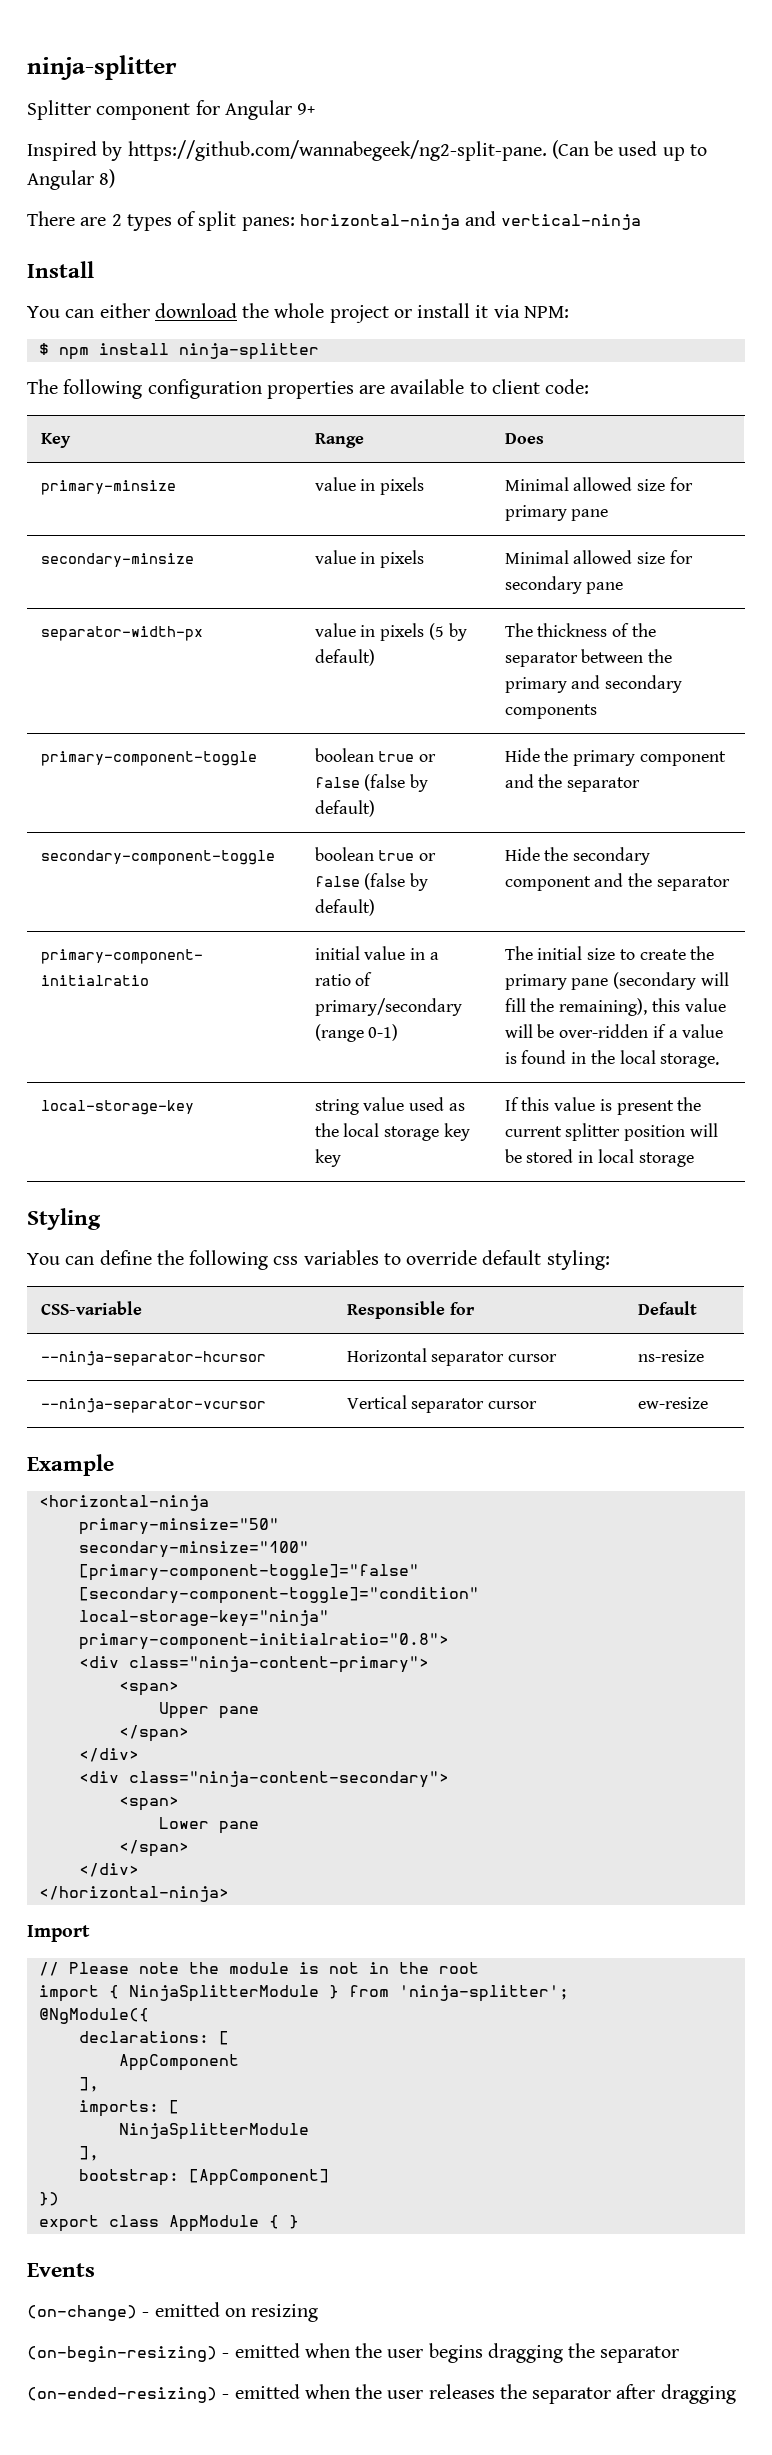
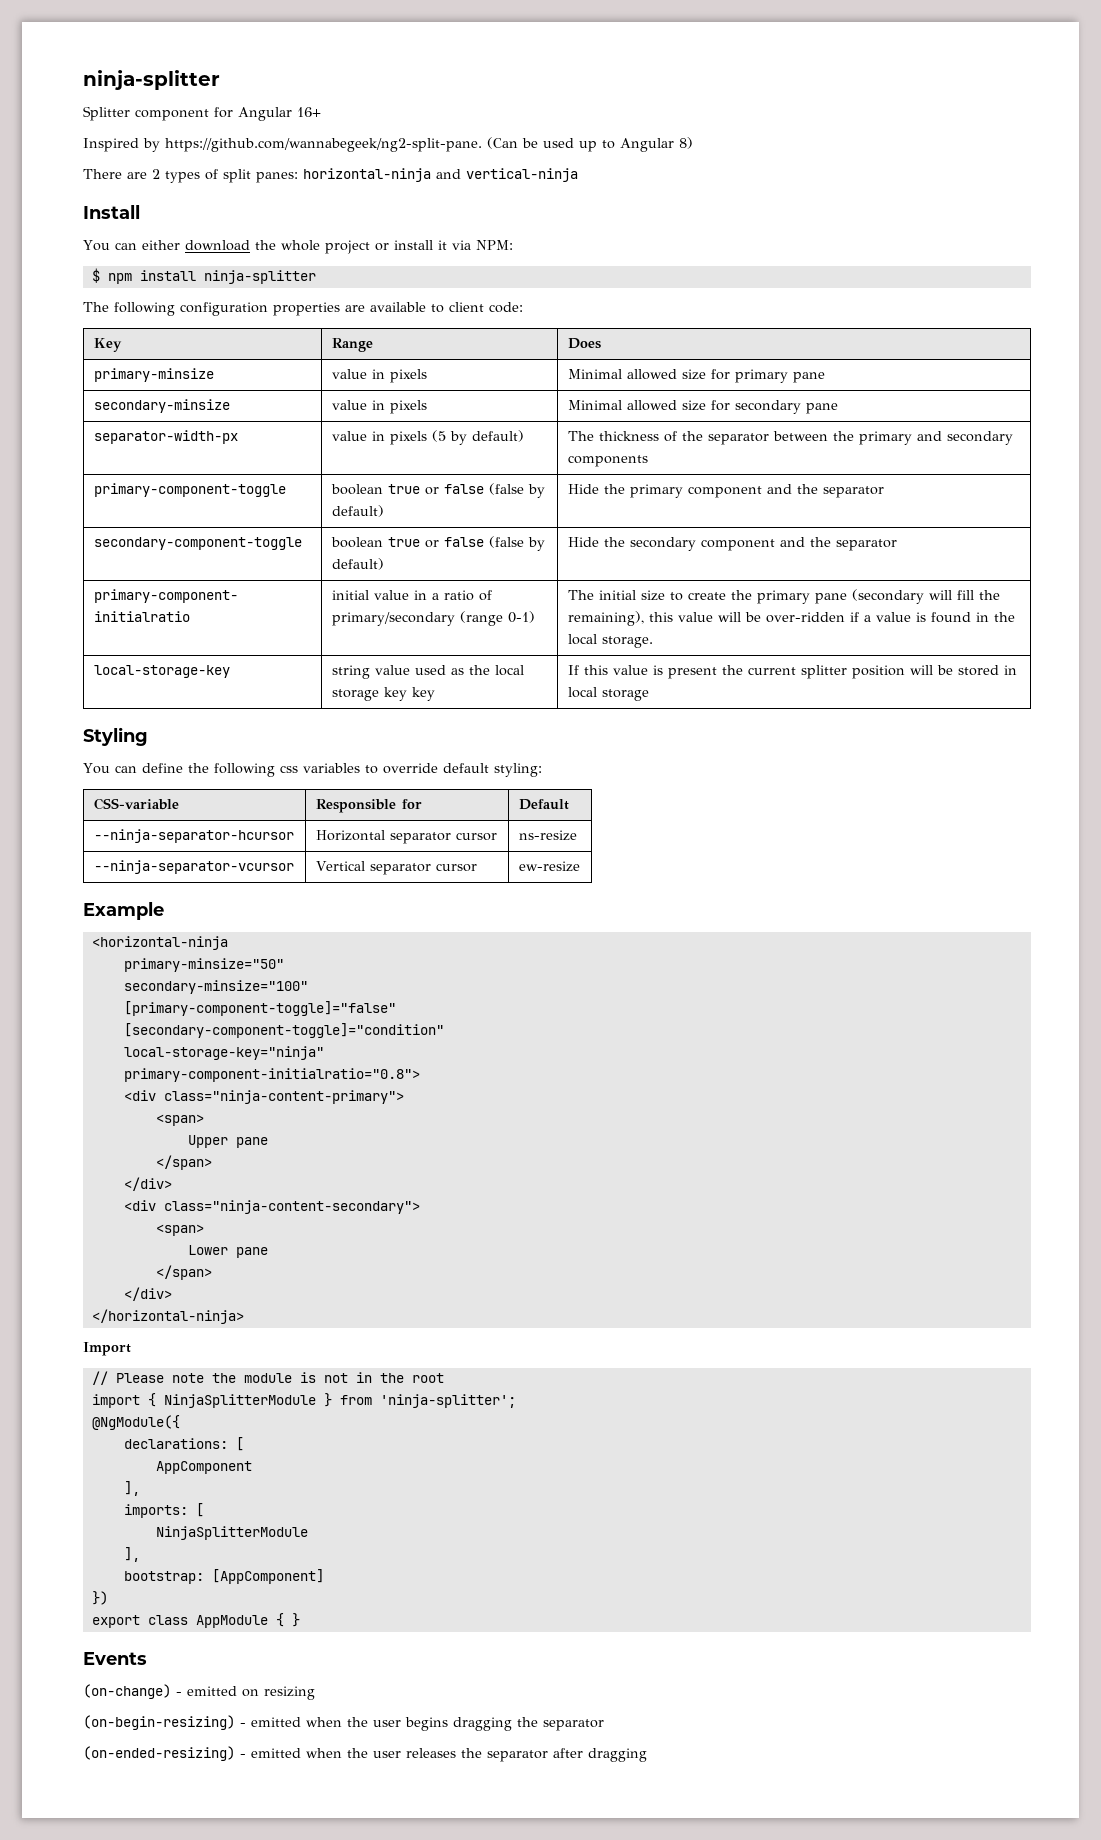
- Splitter component for Angular 9+
+ Splitter component for Angular 16+

